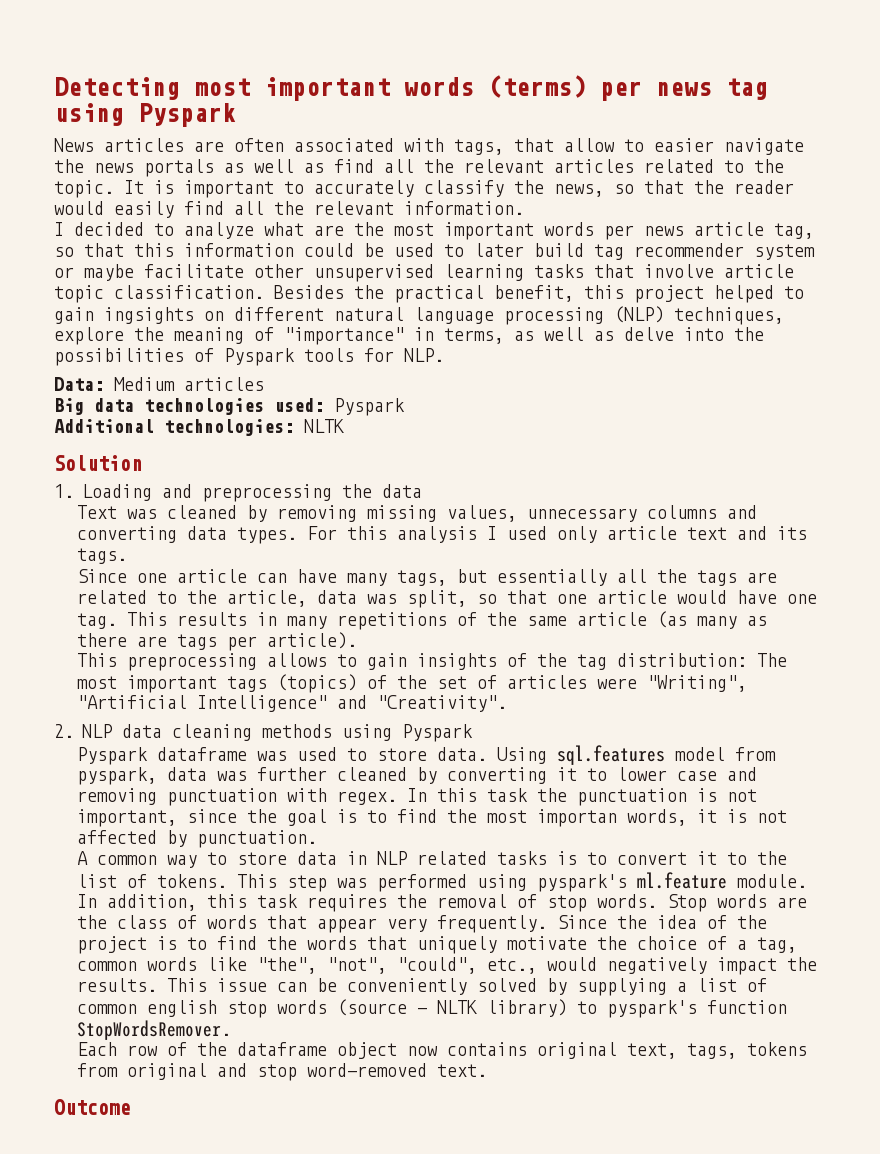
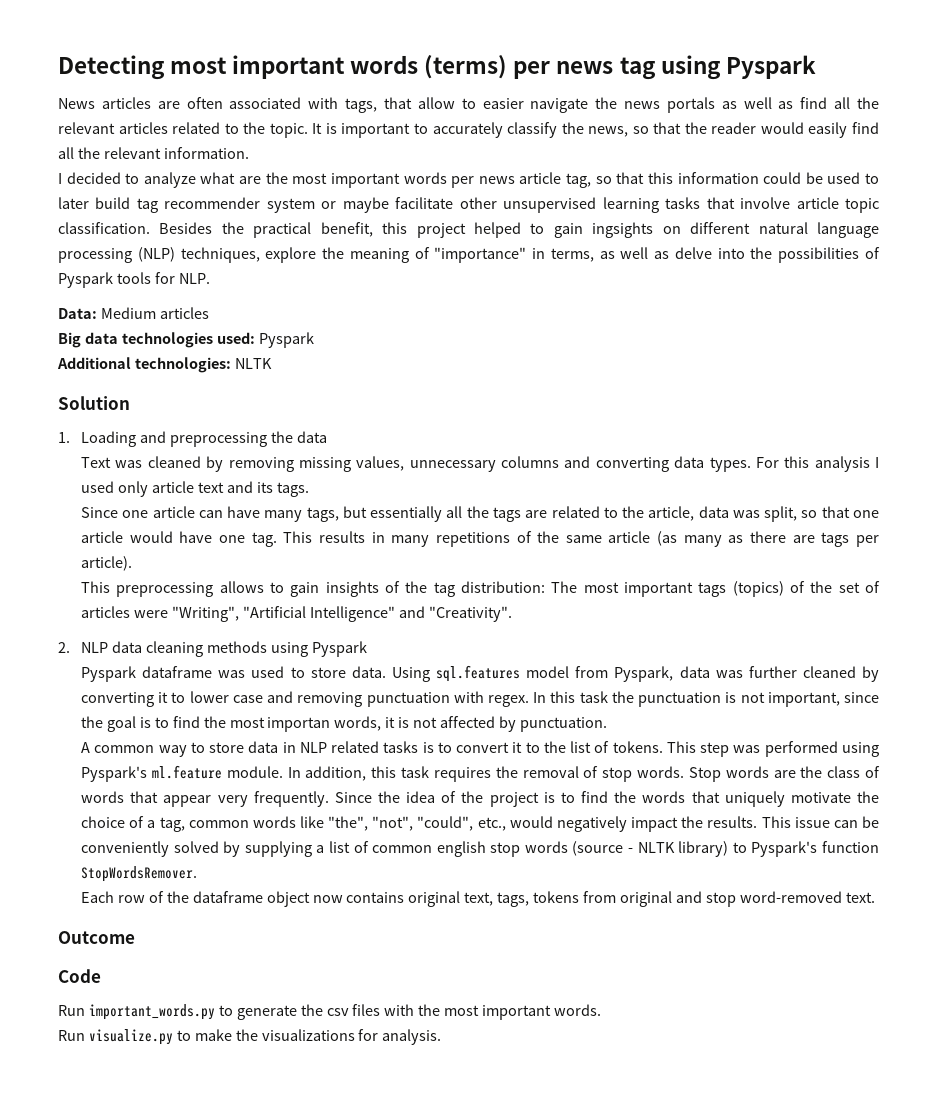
- Using sql.features model from pyspark, data was further cleaned by converting it to lower case and removing punctuation with regex.
+ Using sql.features model from Pyspark, data was further cleaned by converting it to lower case and removing punctuation with regex.
- This step was performed using pyspark's ml.feature module.
+ This step was performed using Pyspark's ml.feature module.
- This issue can be conveniently solved by supplying a list of common english stop words (source - NLTK library) to pyspark's function StopWordsRemover.
+ This issue can be conveniently solved by supplying a list of common english stop words (source - NLTK library) to Pyspark's function StopWordsRemover.
+ Code
+ Run important_words.py to generate the csv files with the most important words.
+ Run visualize.py to make the visualizations for analysis.

